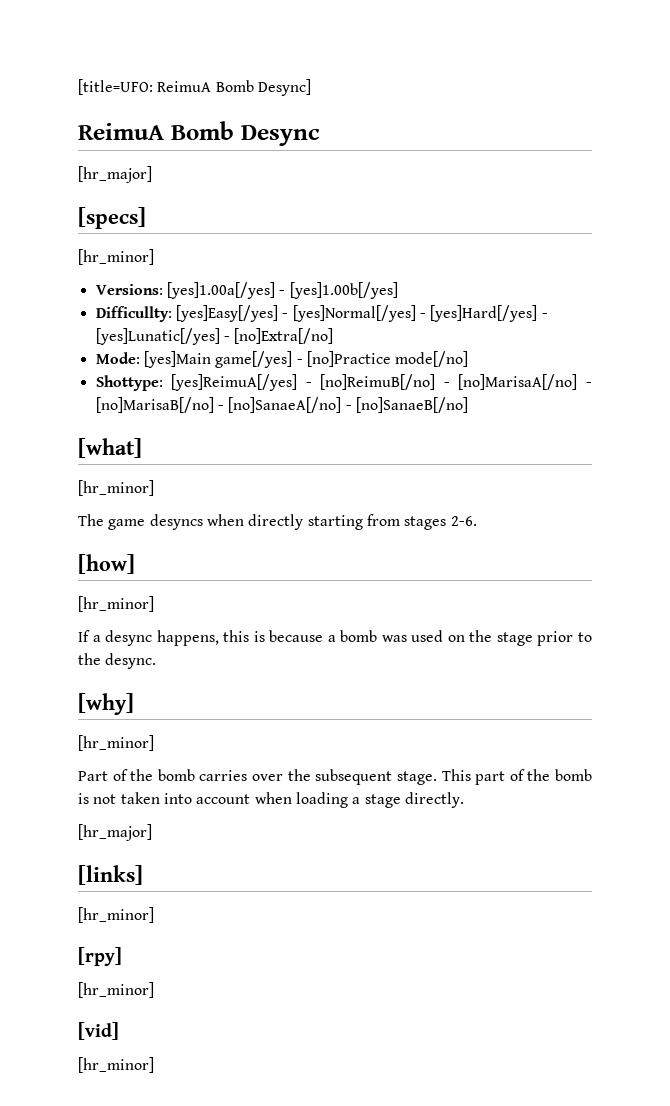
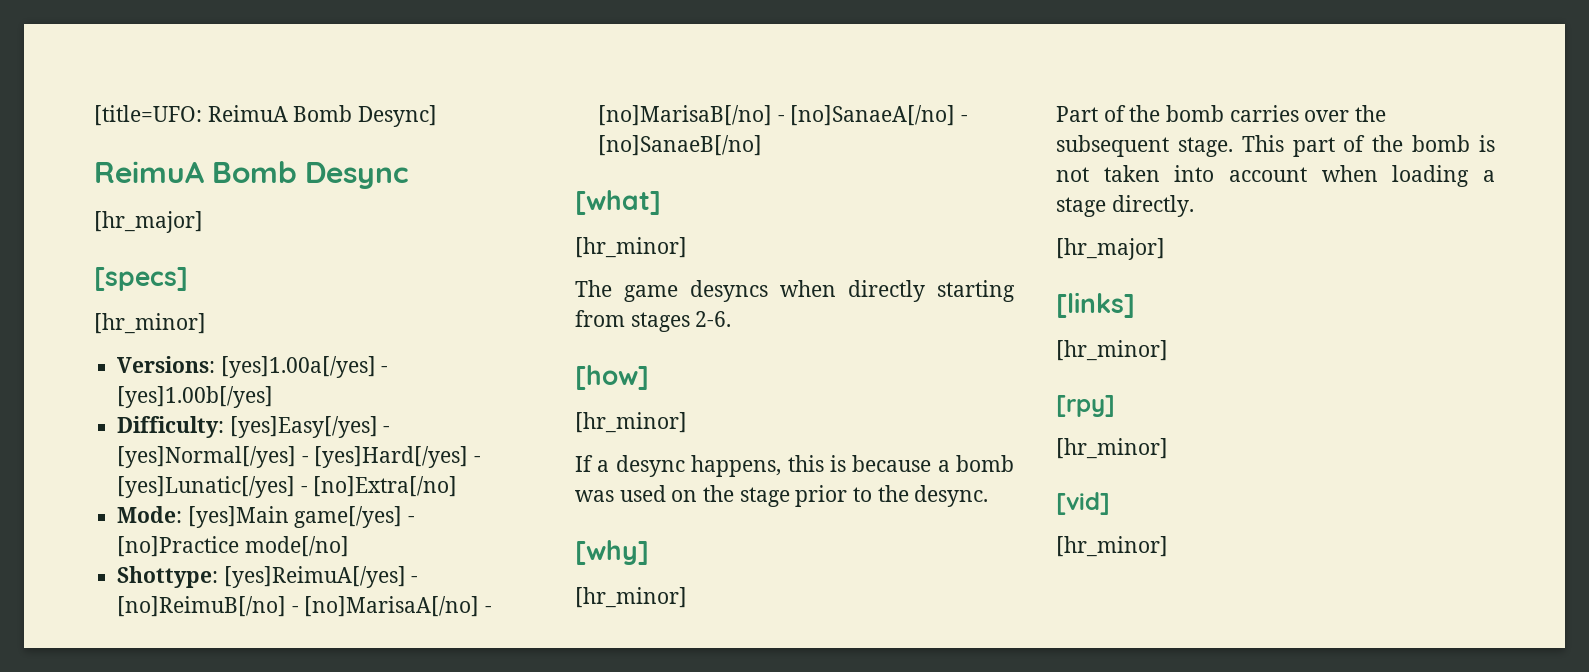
- Difficullty: [yes]Easy[/yes] - [yes]Normal[/yes] - [yes]Hard[/yes] - [yes]Lunatic[/yes] - [no]Extra[/no]
+ Difficulty: [yes]Easy[/yes] - [yes]Normal[/yes] - [yes]Hard[/yes] - [yes]Lunatic[/yes] - [no]Extra[/no]

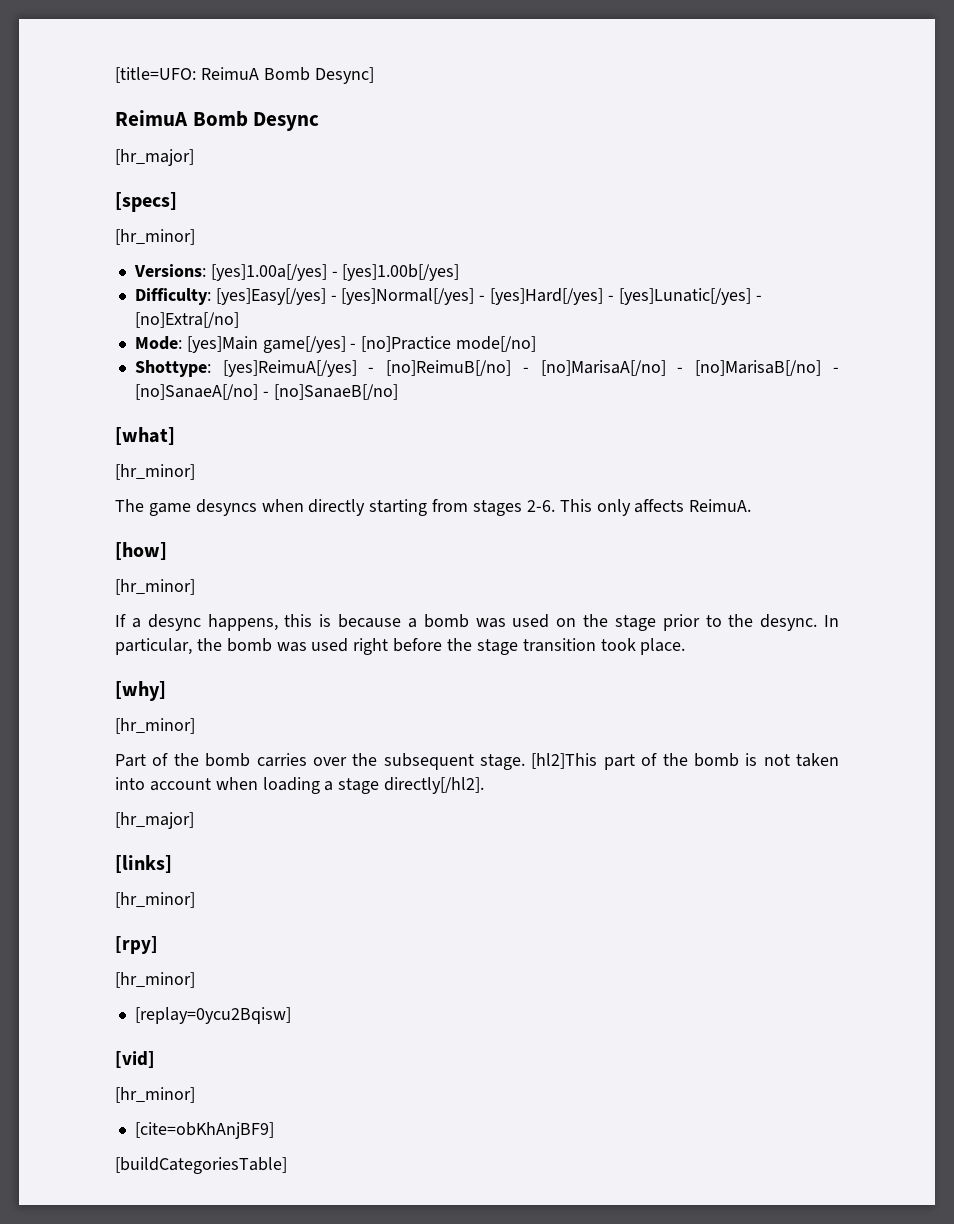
+ This only affects ReimuA.
+ In particular, the bomb was used right before the stage transition took place.
- This part of the bomb is not taken into account when loading a stage directly.
+ [hl2]This part of the bomb is not taken into account when loading a stage directly[/hl2].
+ [replay=0ycu2Bqisw]
+ [cite=obKhAnjBF9]
+ [buildCategoriesTable]

